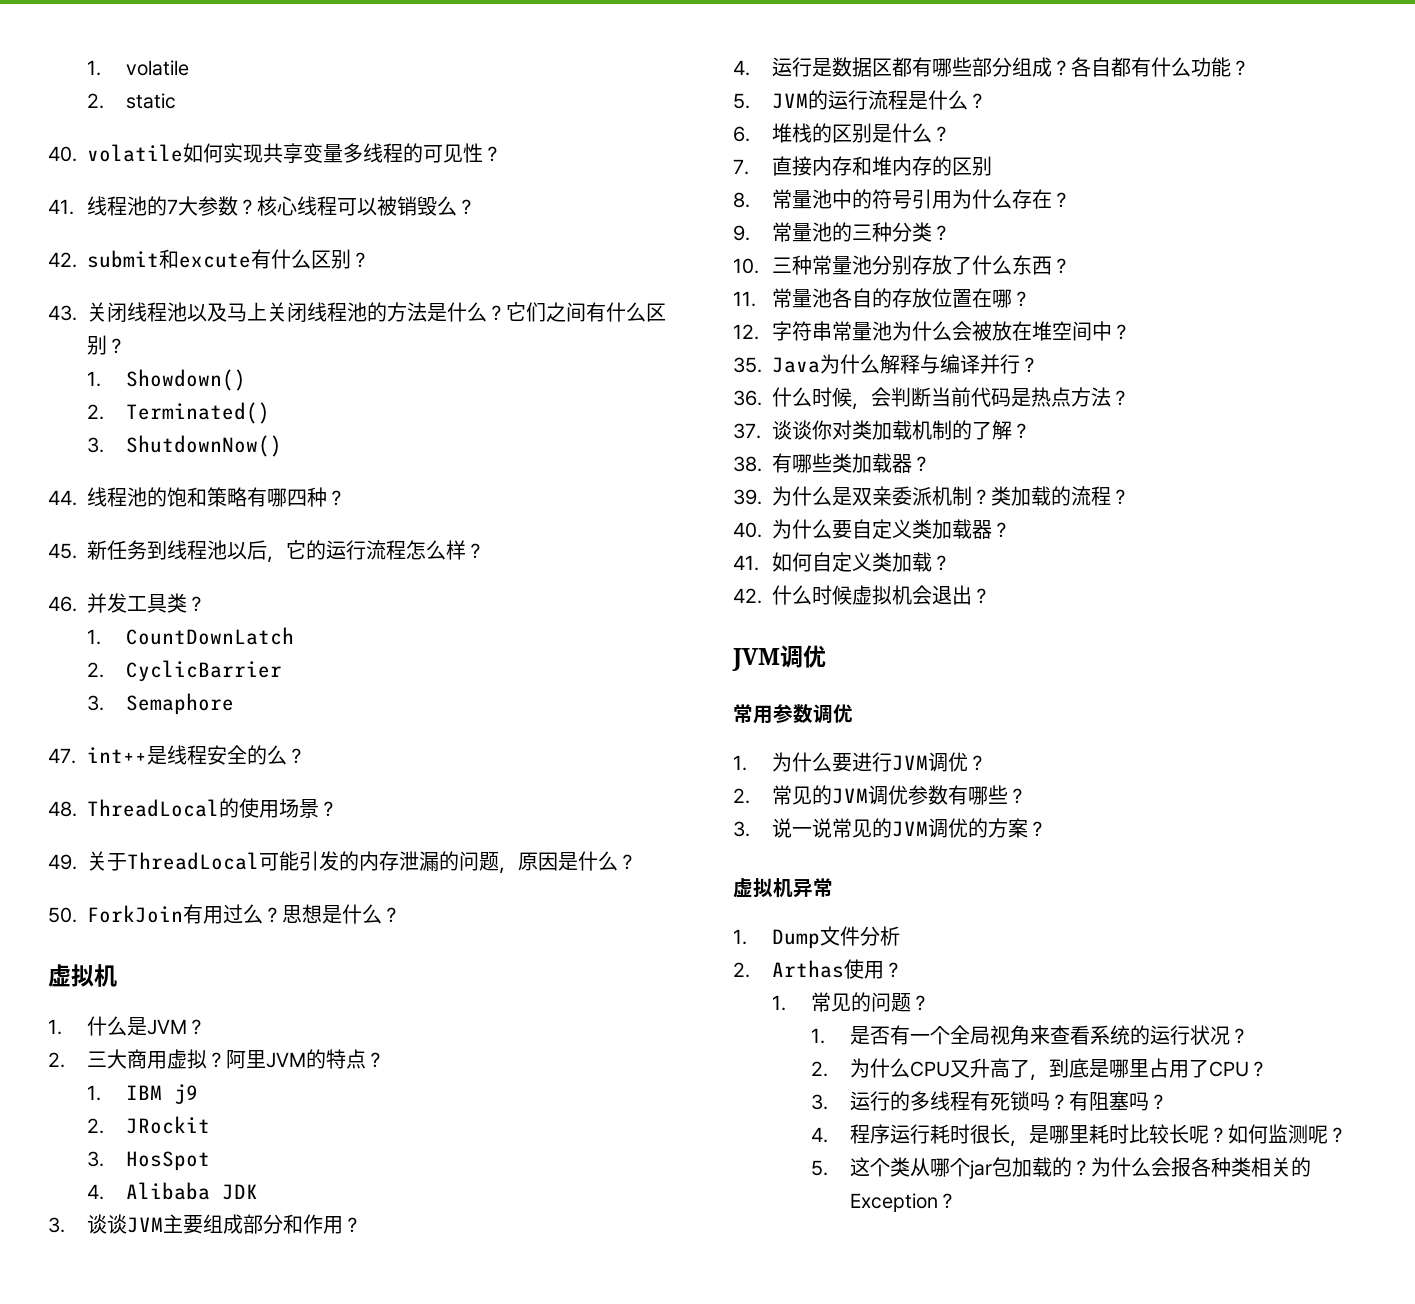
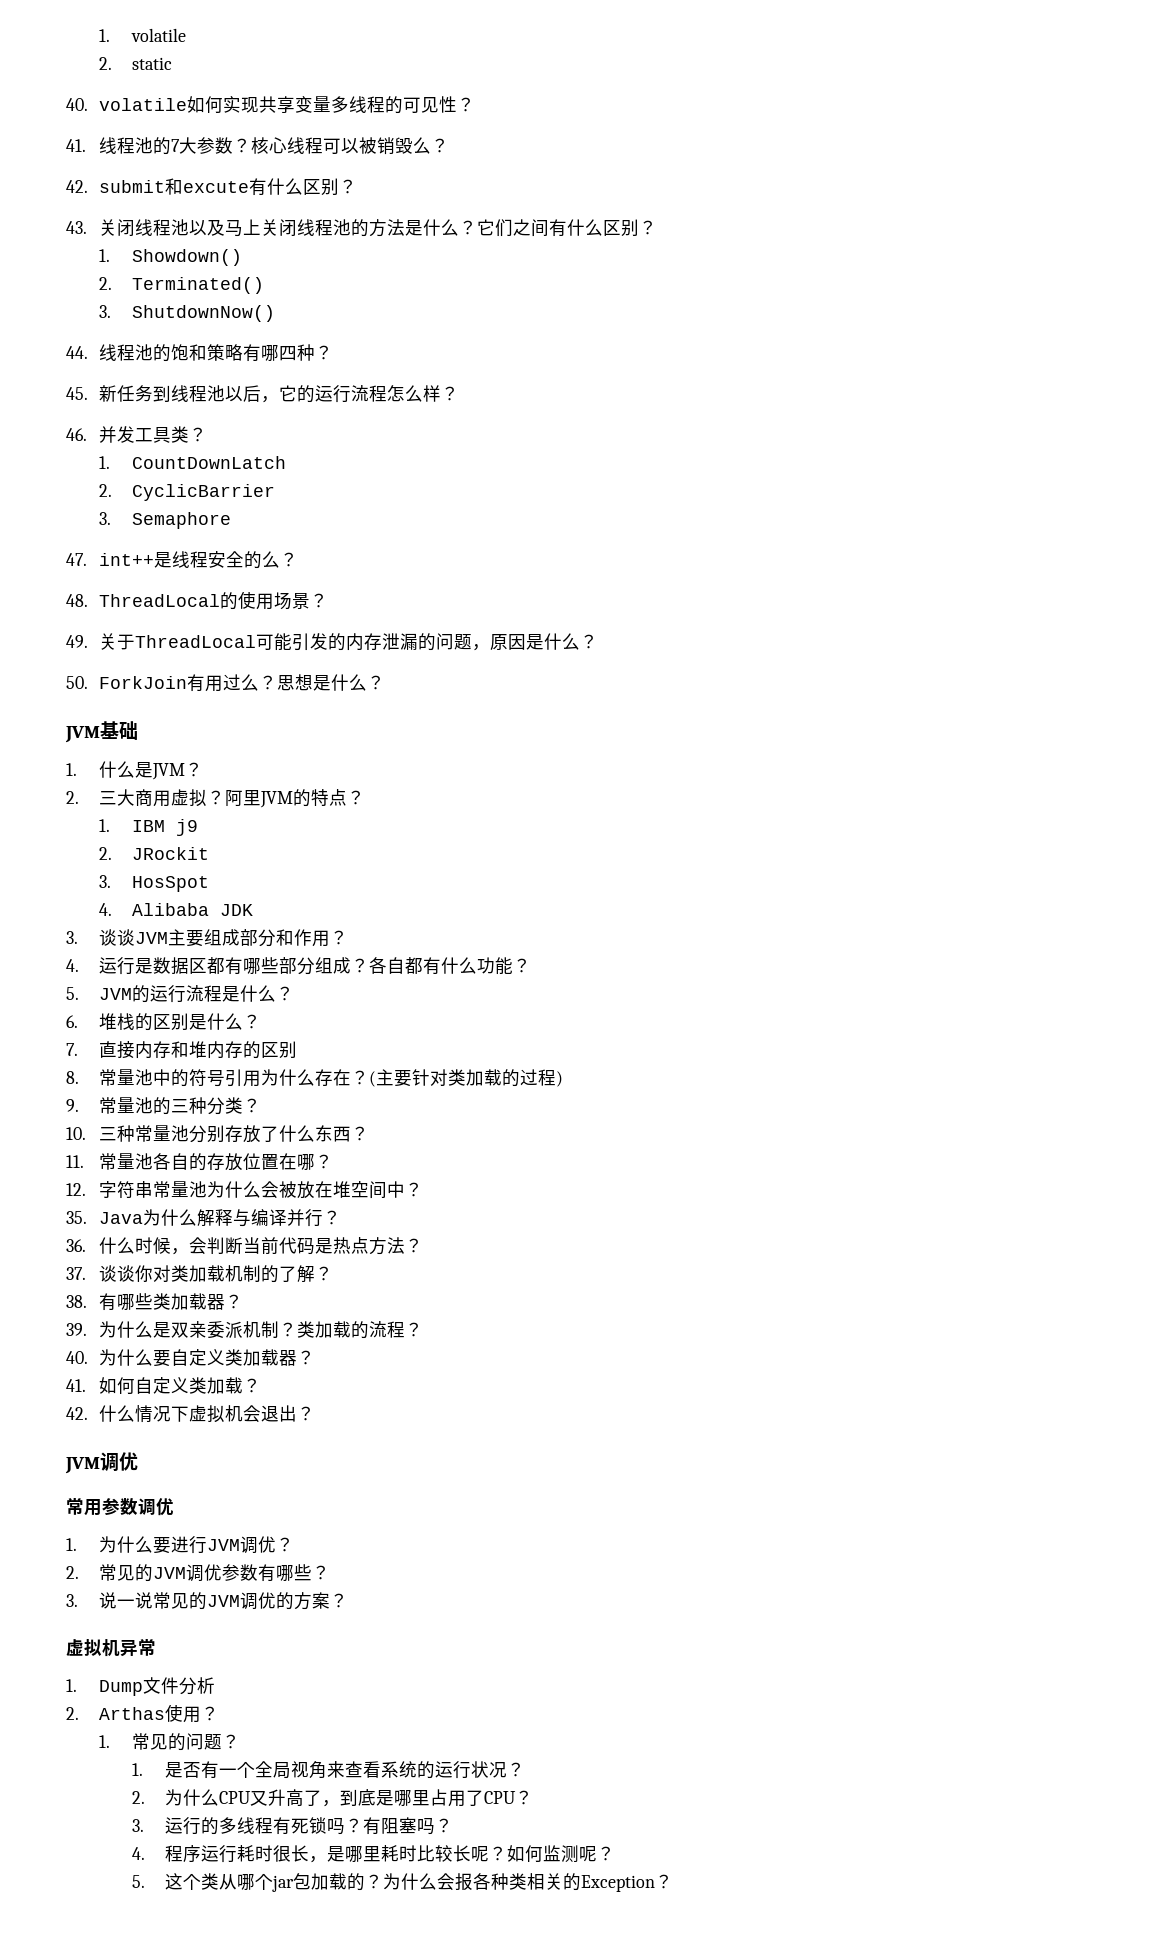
  思想是什么？
- 虚拟机
+ JVM基础
+ (主要针对类加载的过程)
- 42.什么时候虚拟机会退出？
+ 42.什么情况下虚拟机会退出？

